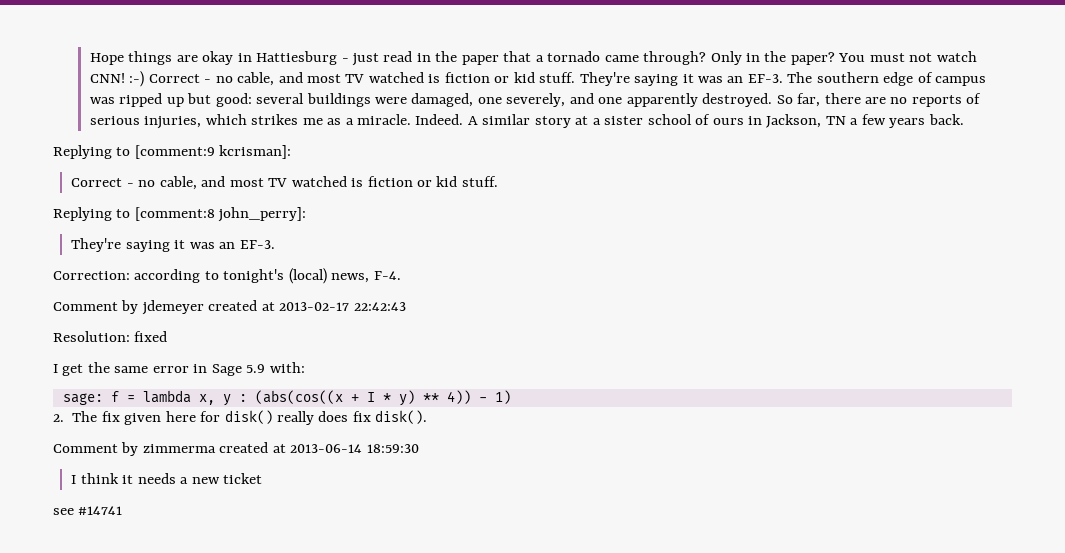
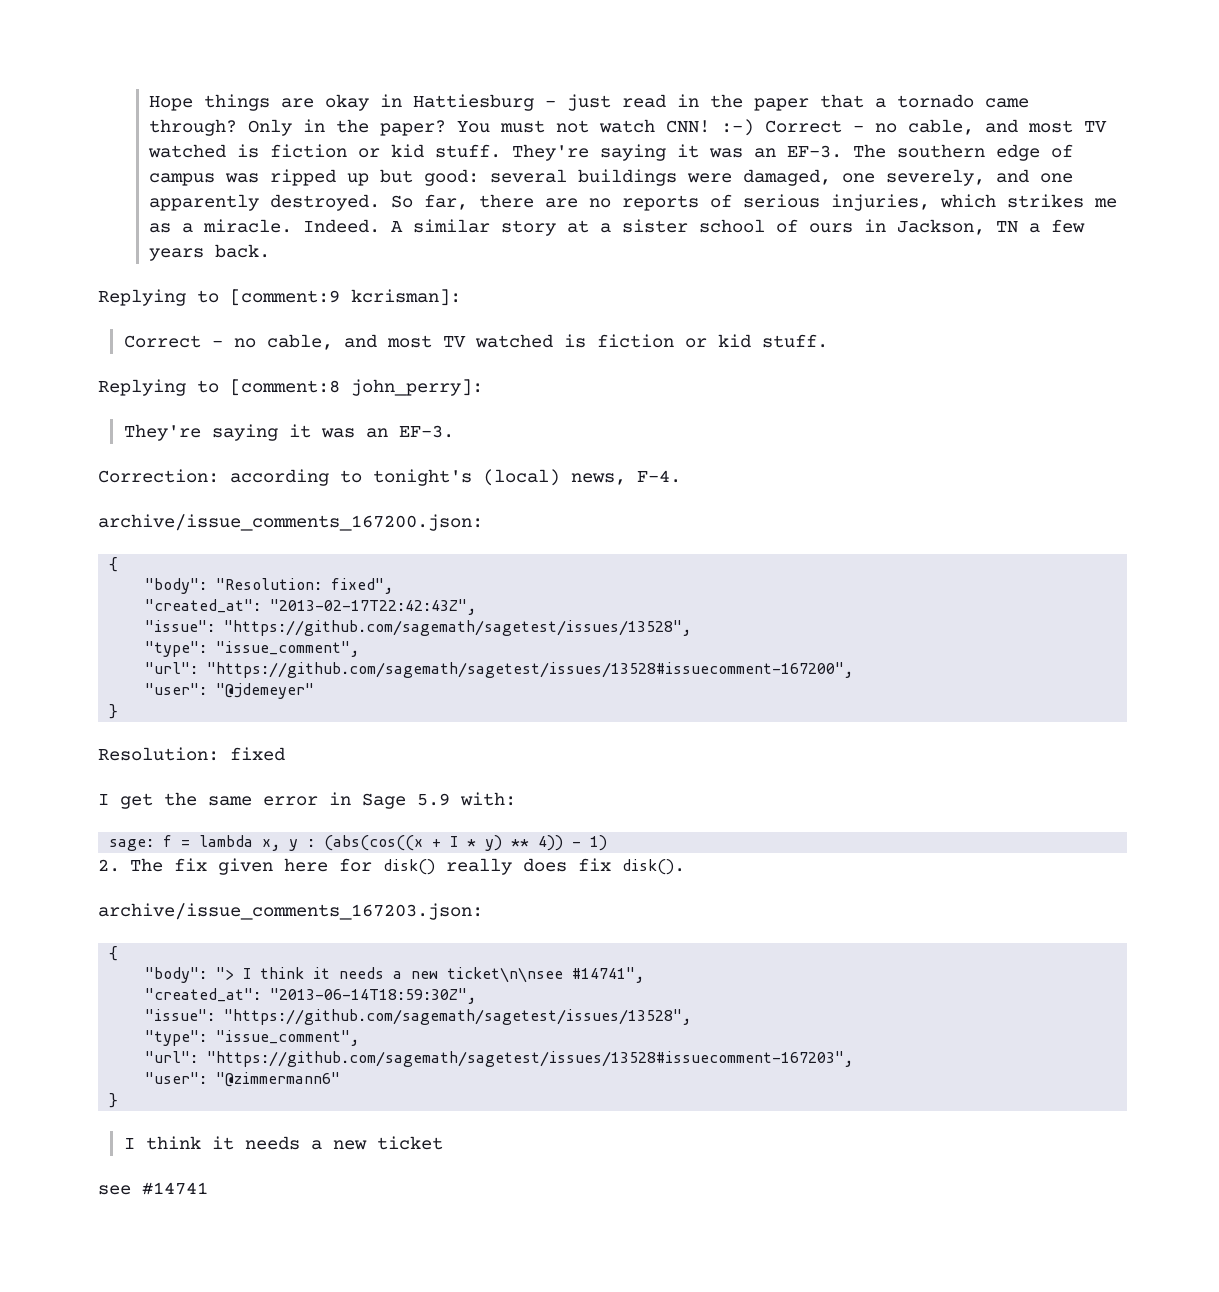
- Comment by jdemeyer created at 2013-02-17 22:42:43
+ archive/issue_comments_167200.json:
+ {
+ "body": "Resolution: fixed",
+ "created_at": "2013-02-17T22:42:43Z",
+ "issue": "https://github.com/sagemath/sagetest/issues/13528",
+ "type": "issue_comment",
+ "url": "https://github.com/sagemath/sagetest/issues/13528#issuecomment-167200",
+ "user": "@jdemeyer"
+ }
- Comment by zimmerma created at 2013-06-14 18:59:30
+ archive/issue_comments_167203.json:
+ {
+ "body": "> I think it needs a new ticket\n\nsee #14741",
+ "created_at": "2013-06-14T18:59:30Z",
+ "issue": "https://github.com/sagemath/sagetest/issues/13528",
+ "type": "issue_comment",
+ "url": "https://github.com/sagemath/sagetest/issues/13528#issuecomment-167203",
+ "user": "@zimmermann6"
+ }

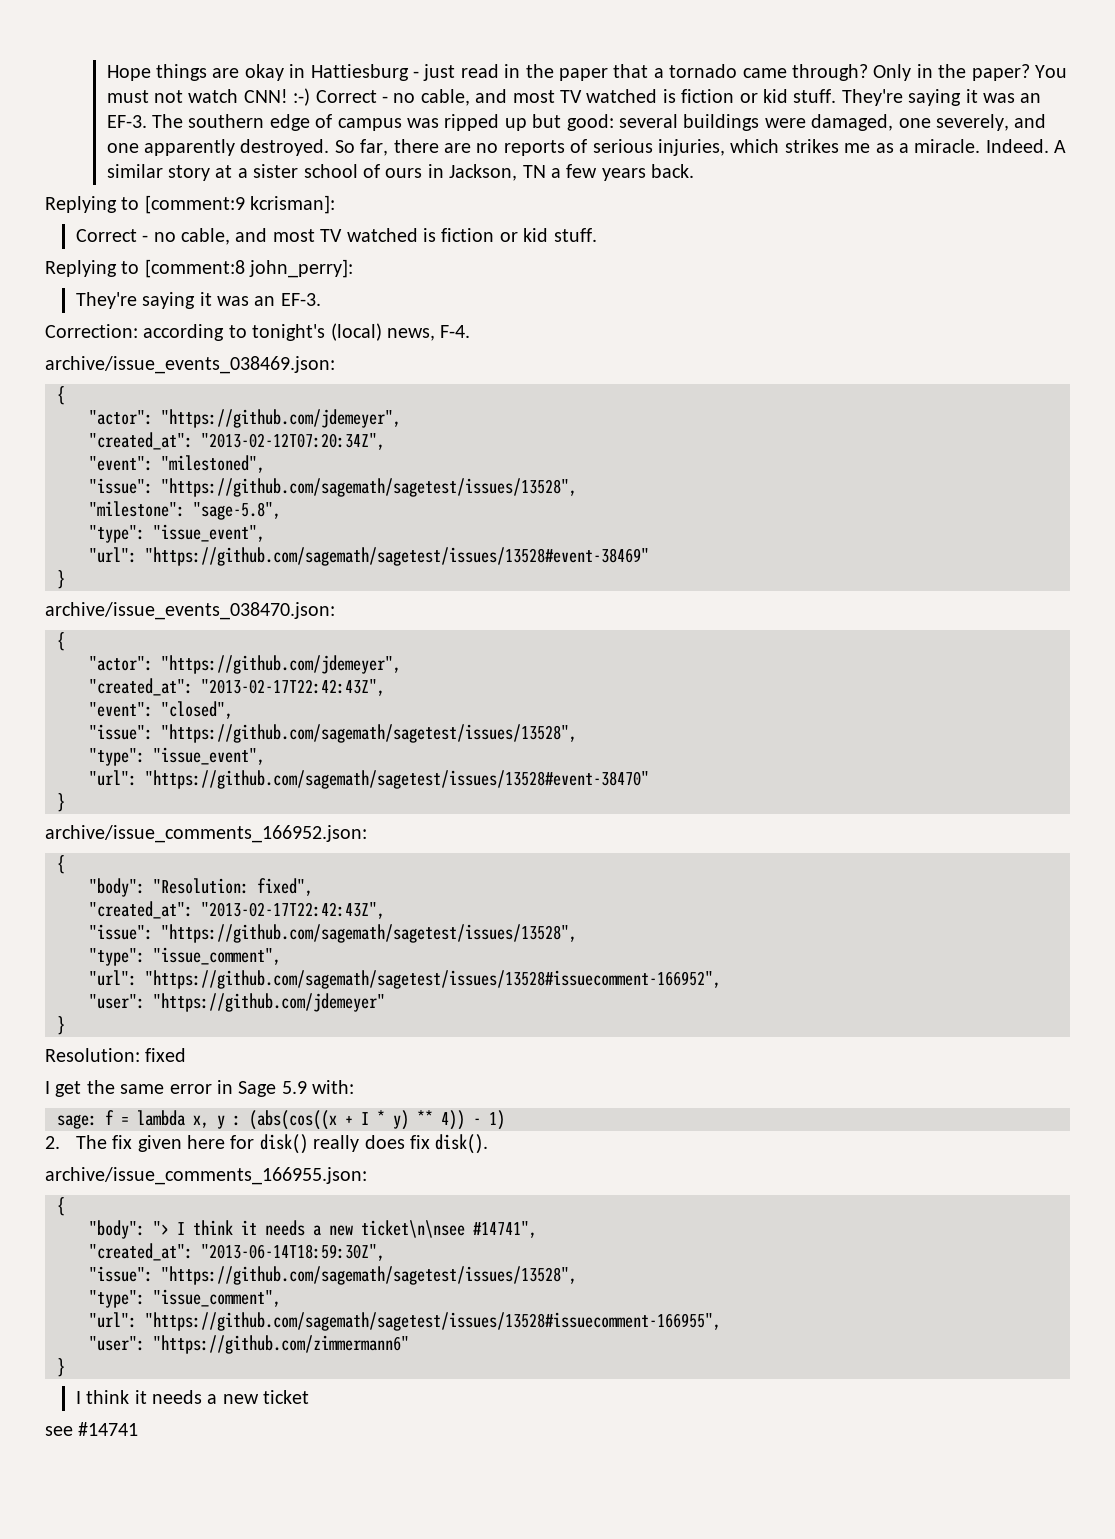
- archive/issue_comments_167200.json:
+ archive/issue_events_038469.json:
+ {
+ "actor": "https://github.com/jdemeyer",
+ "created_at": "2013-02-12T07:20:34Z",
+ "event": "milestoned",
+ "issue": "https://github.com/sagemath/sagetest/issues/13528",
+ "milestone": "sage-5.8",
+ "type": "issue_event",
+ "url": "https://github.com/sagemath/sagetest/issues/13528#event-38469"
+ }
+ archive/issue_events_038470.json:
+ {
+ "actor": "https://github.com/jdemeyer",
+ "created_at": "2013-02-17T22:42:43Z",
+ "event": "closed",
+ "issue": "https://github.com/sagemath/sagetest/issues/13528",
+ "type": "issue_event",
+ "url": "https://github.com/sagemath/sagetest/issues/13528#event-38470"
+ }
+ archive/issue_comments_166952.json:
- "url": "https://github.com/sagemath/sagetest/issues/13528#issuecomment-167200",
- "user": "@jdemeyer"
+ "url": "https://github.com/sagemath/sagetest/issues/13528#issuecomment-166952",
+ "user": "https://github.com/jdemeyer"
- archive/issue_comments_167203.json:
+ archive/issue_comments_166955.json:
- "url": "https://github.com/sagemath/sagetest/issues/13528#issuecomment-167203",
- "user": "@zimmermann6"
+ "url": "https://github.com/sagemath/sagetest/issues/13528#issuecomment-166955",
+ "user": "https://github.com/zimmermann6"

